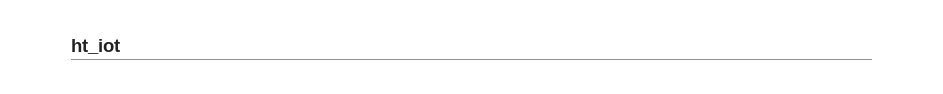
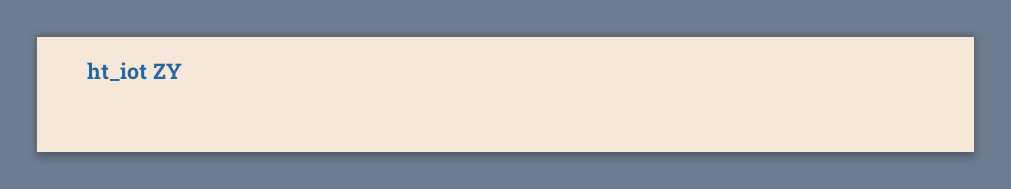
- ht_iot
+ ht_iot ZY

